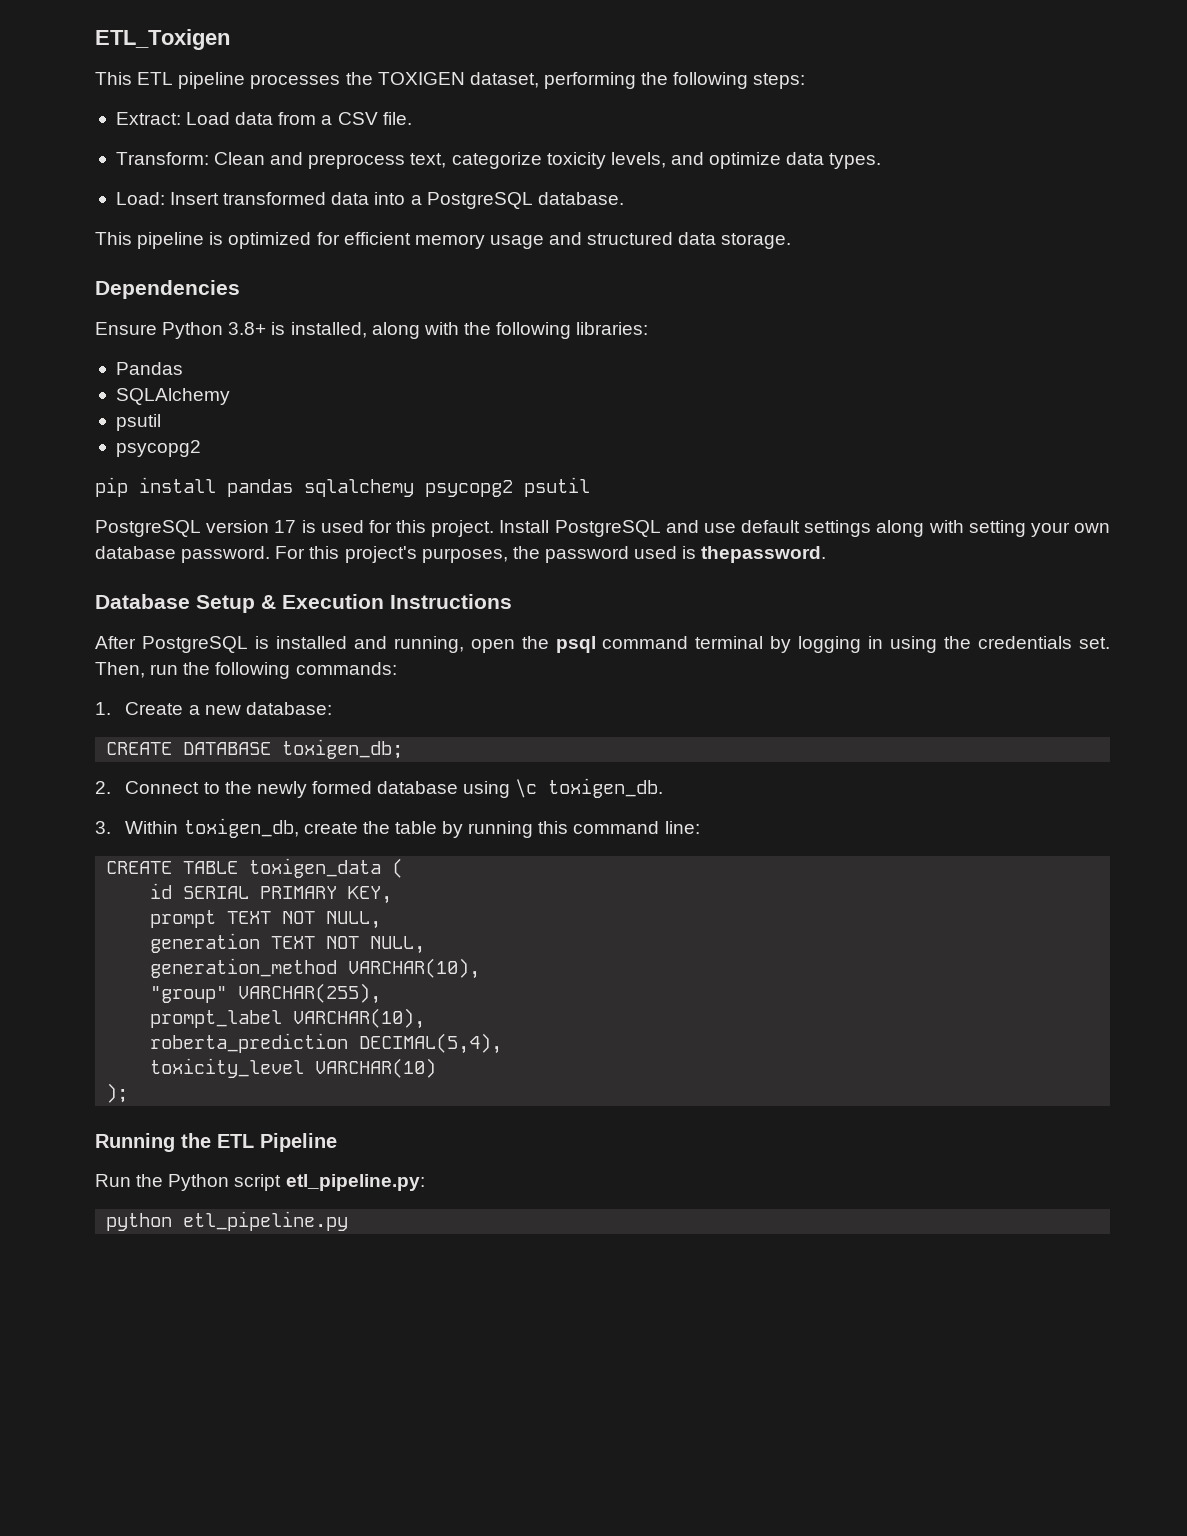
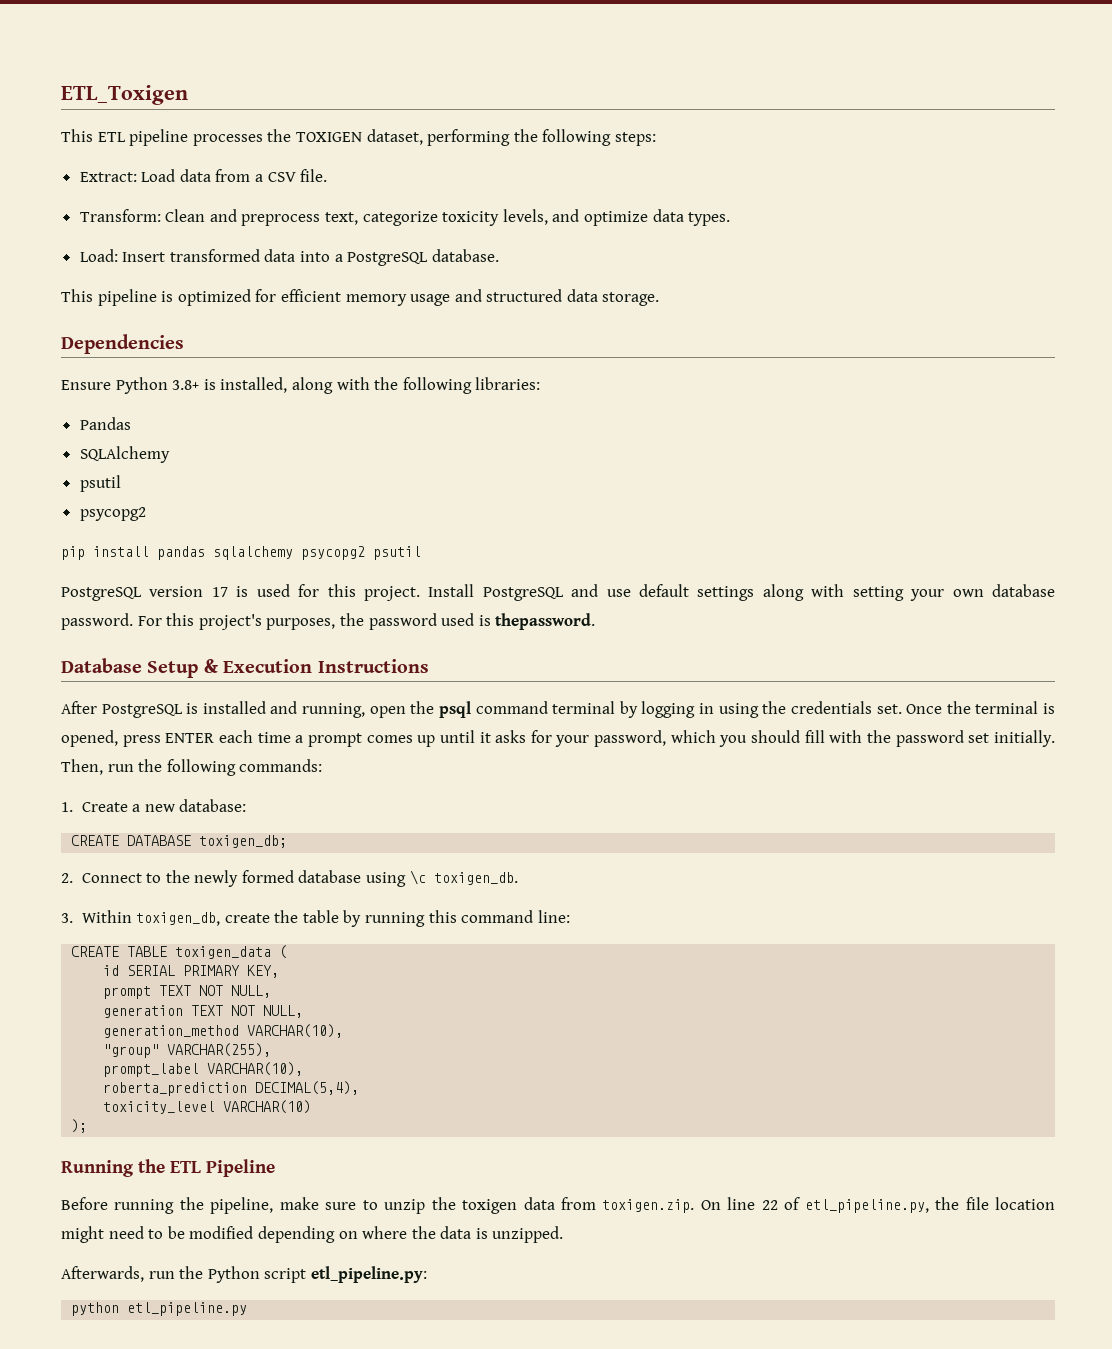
+ Once the terminal is opened, press ENTER each time a prompt comes up until it asks for your password, which you should fill with the password set initially.
- Run the Python script etl_pipeline.py:
+ Before running the pipeline, make sure to unzip the toxigen data from toxigen.zip. On line 22 of etl_pipeline.py, the file location might need to be modified depending on where the data is unzipped.
+ Afterwards, run the Python script etl_pipeline.py:

